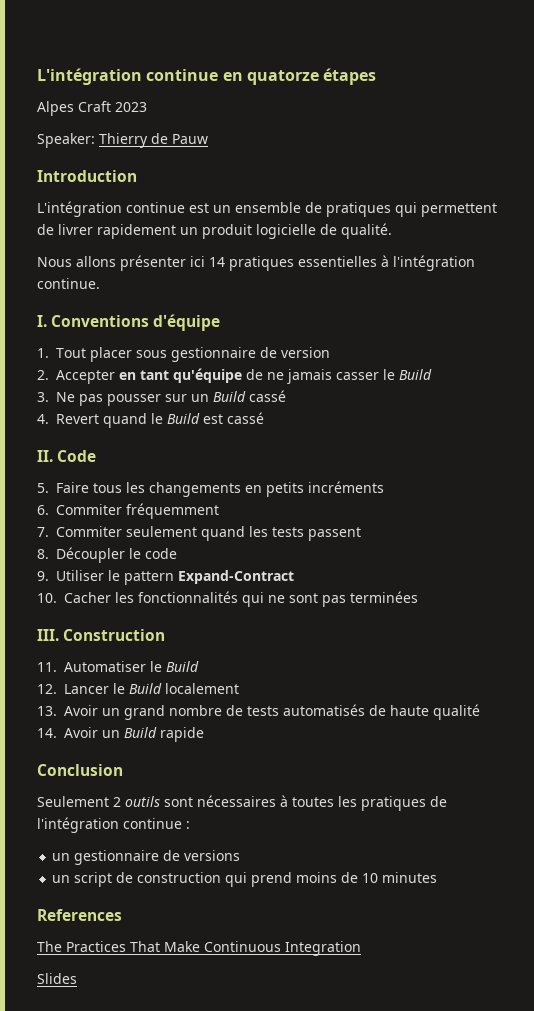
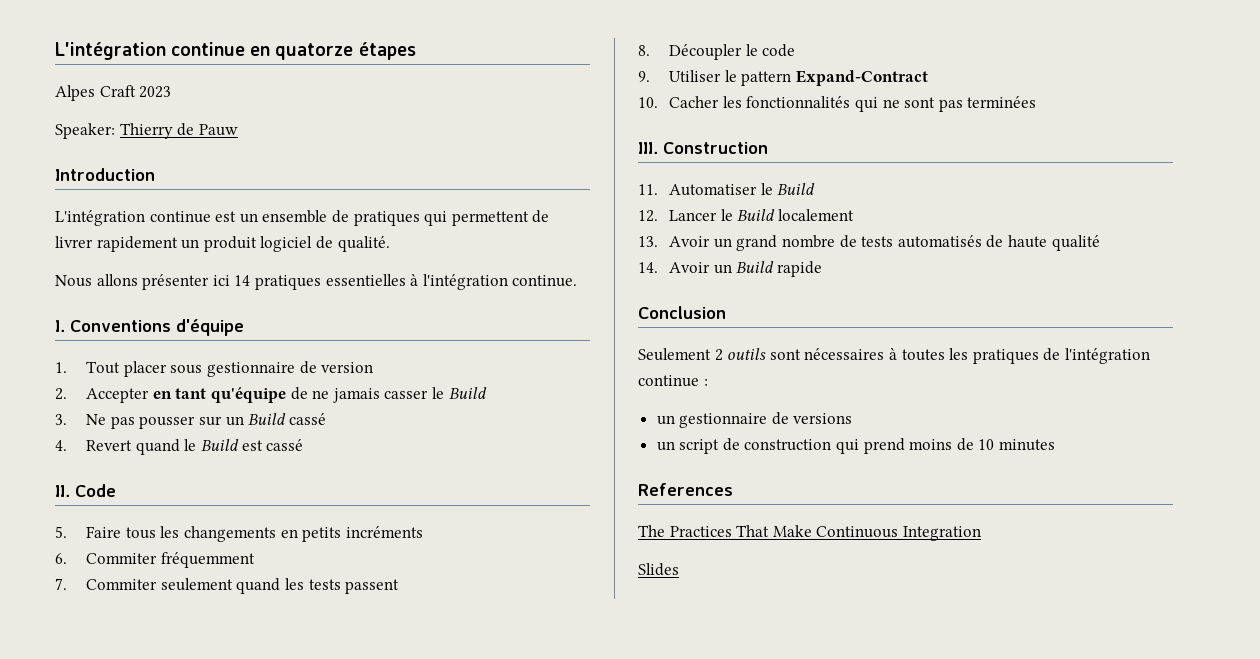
- L'intégration continue est un ensemble de pratiques qui permettent de livrer rapidement un produit logicielle de qualité.
+ L'intégration continue est un ensemble de pratiques qui permettent de livrer rapidement un produit logiciel de qualité.

